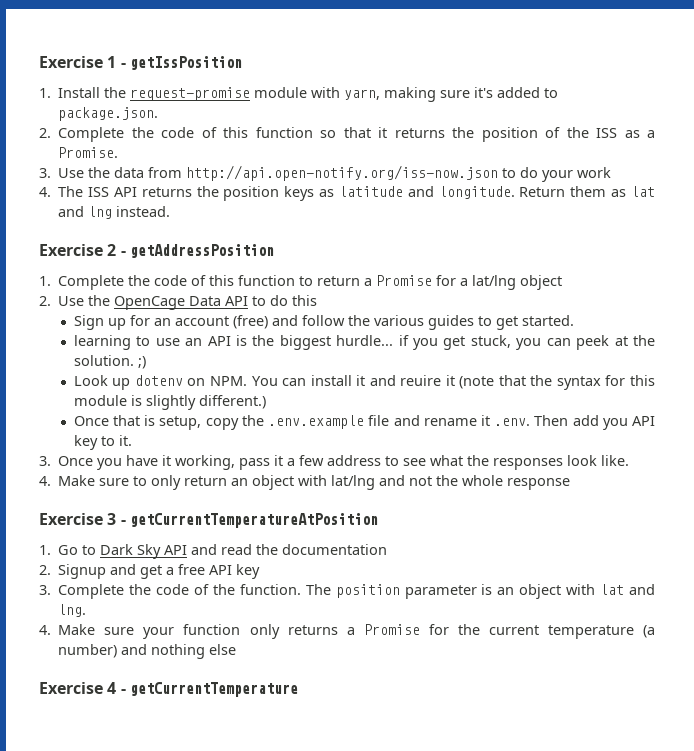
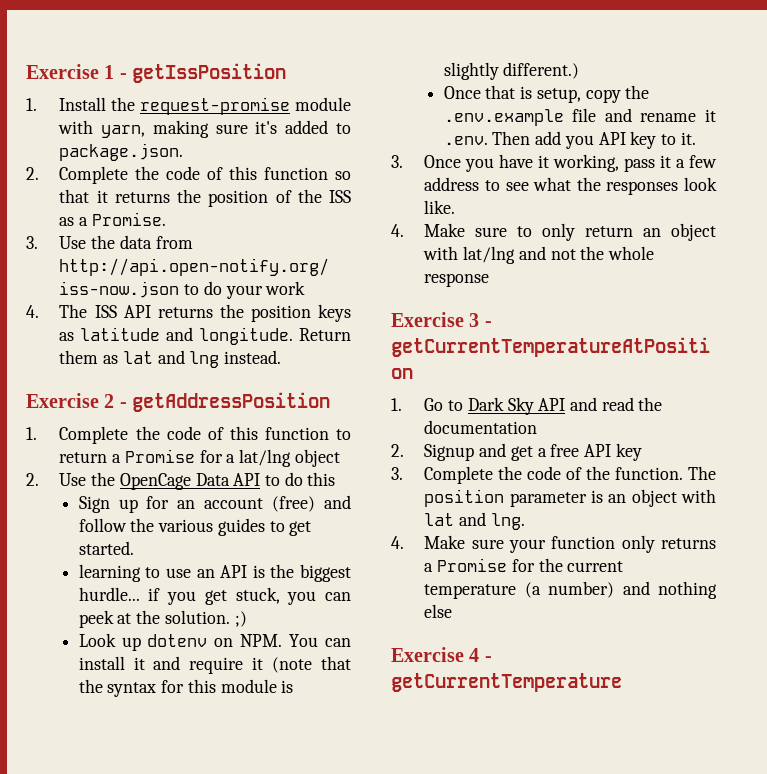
- Look up dotenv on NPM. You can install it and reuire it (note that the syntax for this module is slightly different.)
+ Look up dotenv on NPM. You can install it and require it (note that the syntax for this module is slightly different.)

